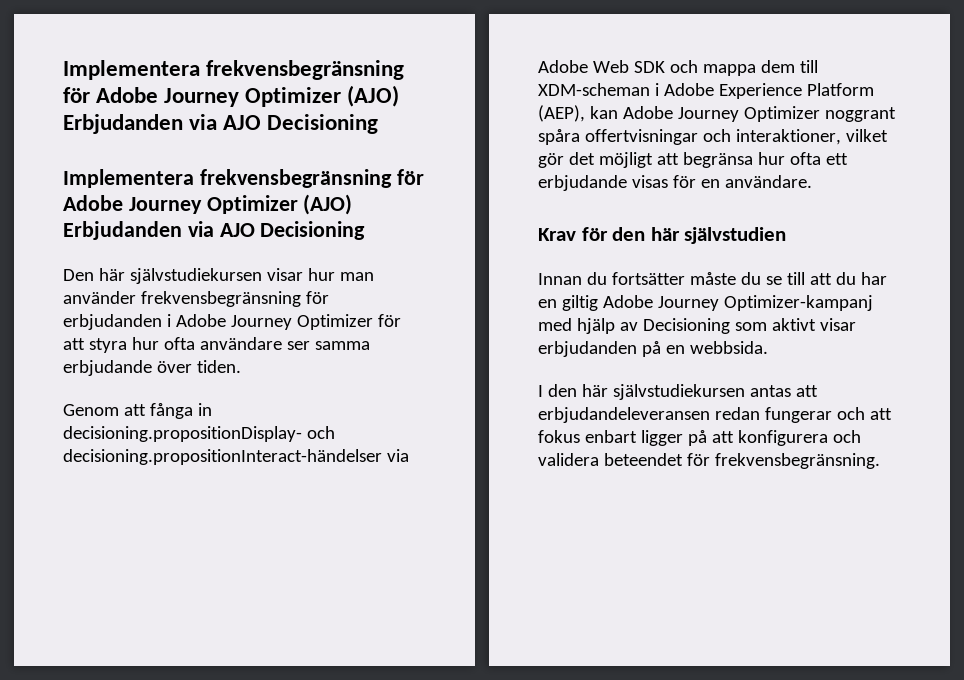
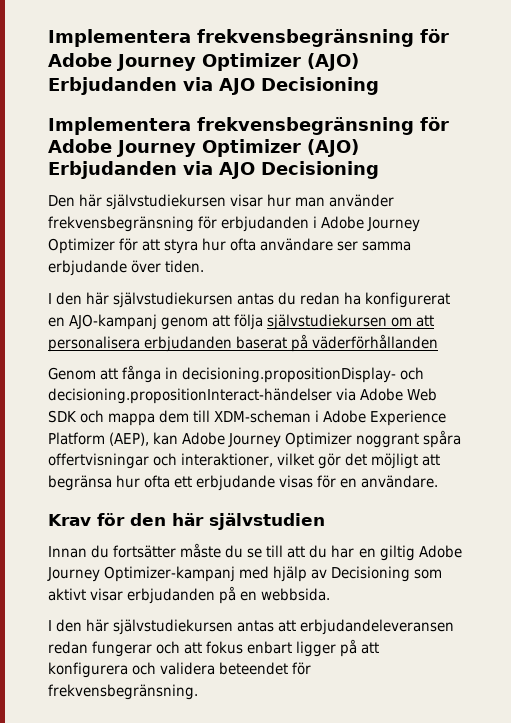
+ I den här självstudiekursen antas du redan ha konfigurerat en AJO-kampanj genom att följa självstudiekursen om att personalisera erbjudanden baserat på väderförhållanden

